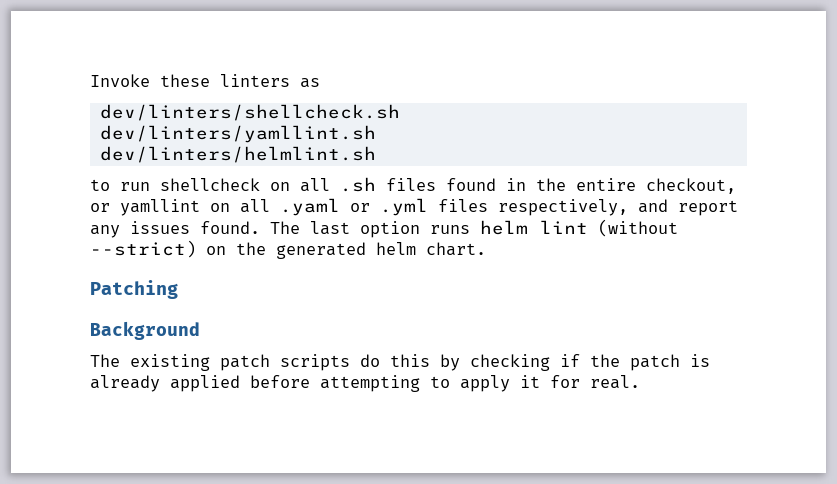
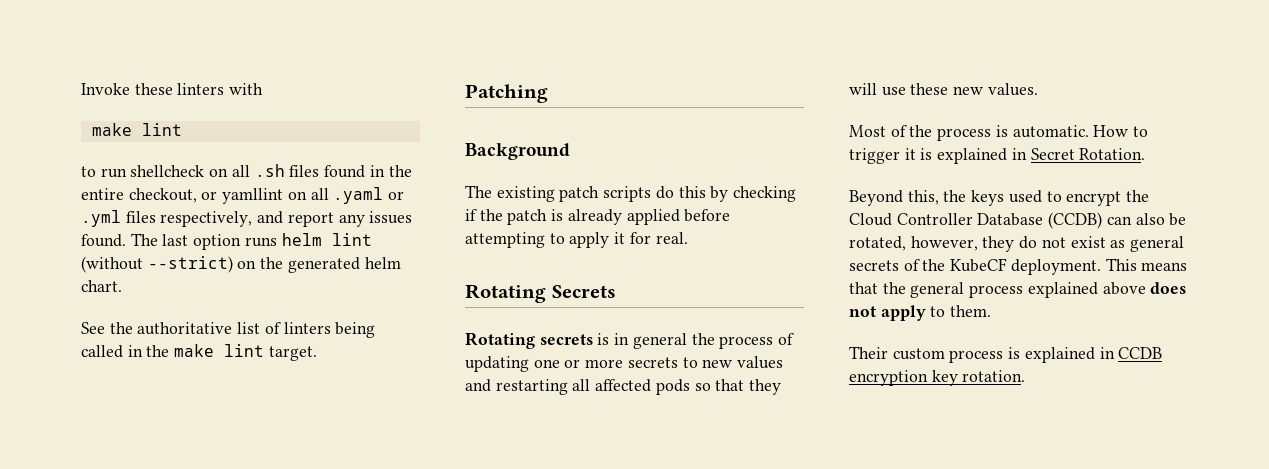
- Invoke these linters as
- dev/linters/shellcheck.sh
- dev/linters/yamllint.sh
- dev/linters/helmlint.sh
+ Invoke these linters with
+ make lint
+ See the authoritative list of linters being called in the make lint target.
+ Rotating Secrets
+ Rotating secrets is in general the process of updating one or more secrets to new values and restarting all affected pods so that they will use these new values.
+ Most of the process is automatic. How to trigger it is explained in Secret Rotation.
+ Beyond this, the keys used to encrypt the Cloud Controller Database (CCDB) can also be rotated, however, they do not exist as general secrets of the KubeCF deployment. This means that the general process explained above does not apply to them.
+ Their custom process is explained in CCDB encryption key rotation.

